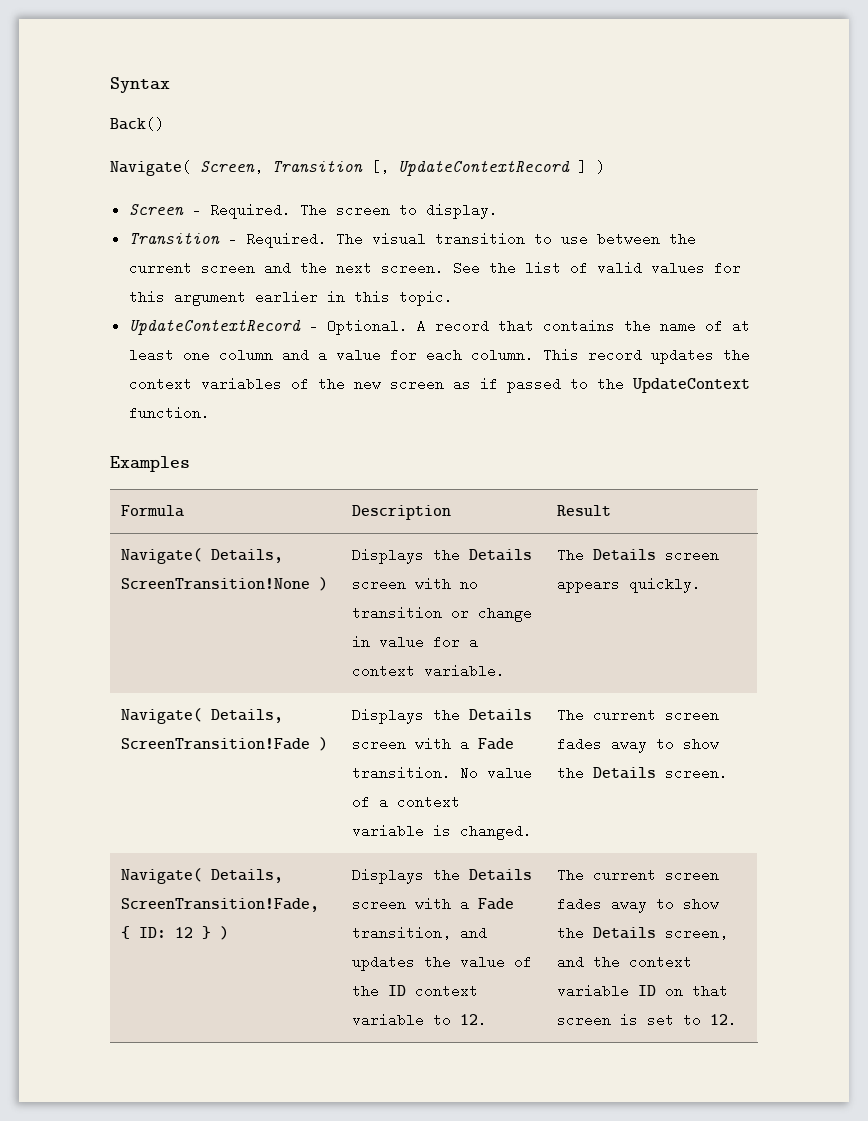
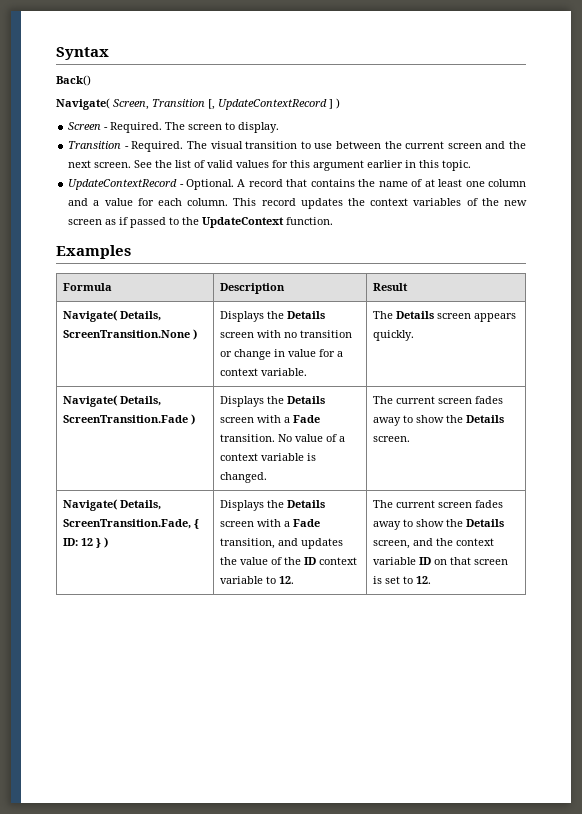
- Navigate( Details, ScreenTransition!None ) | Displays the Details screen with no transition or change in value for a context variable. | The Details screen appears quickly.
+ Navigate( Details, ScreenTransition.None ) | Displays the Details screen with no transition or change in value for a context variable. | The Details screen appears quickly.
- Navigate( Details, ScreenTransition!Fade ) | Displays the Details screen with a Fade transition. No value of a context variable is changed. | The current screen fades away to show the Details screen.
+ Navigate( Details, ScreenTransition.Fade ) | Displays the Details screen with a Fade transition. No value of a context variable is changed. | The current screen fades away to show the Details screen.
- Navigate( Details, ScreenTransition!Fade, { ID: 12 } )
+ Navigate( Details, ScreenTransition.Fade, { ID: 12 } )

